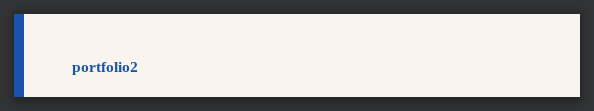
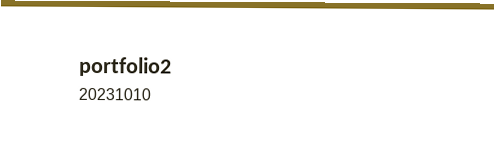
+ 20231010

